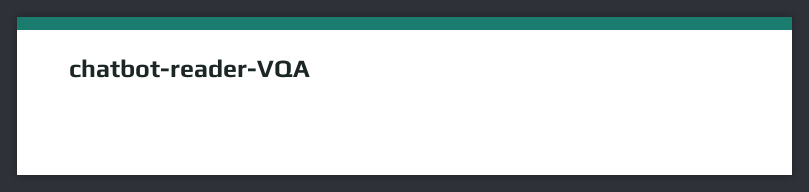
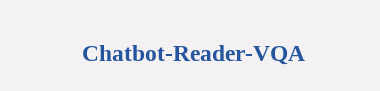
- chatbot-reader-VQA
+ Chatbot-Reader-VQA

